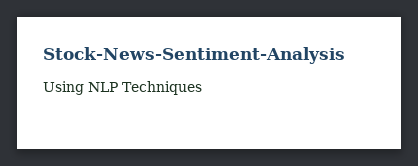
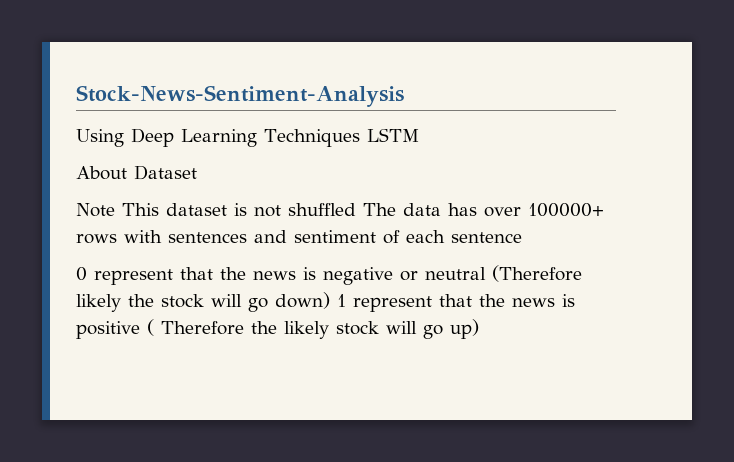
- Using NLP Techniques
+ Using Deep Learning Techniques LSTM
+ About Dataset
+ Note This dataset is not shuffled The data has over 100000+ rows with sentences and sentiment of each sentence
+ 0 represent that the news is negative or neutral (Therefore likely the stock will go down) 1 represent that the news is positive ( Therefore the likely stock will go up)

